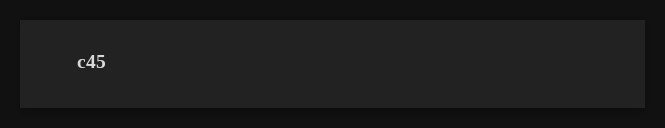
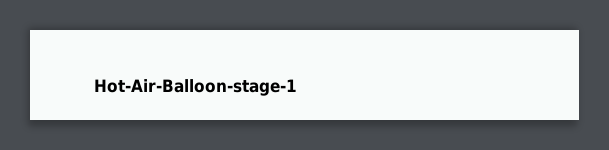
- c45
+ Hot-Air-Balloon-stage-1

